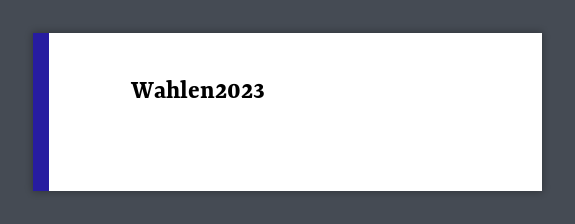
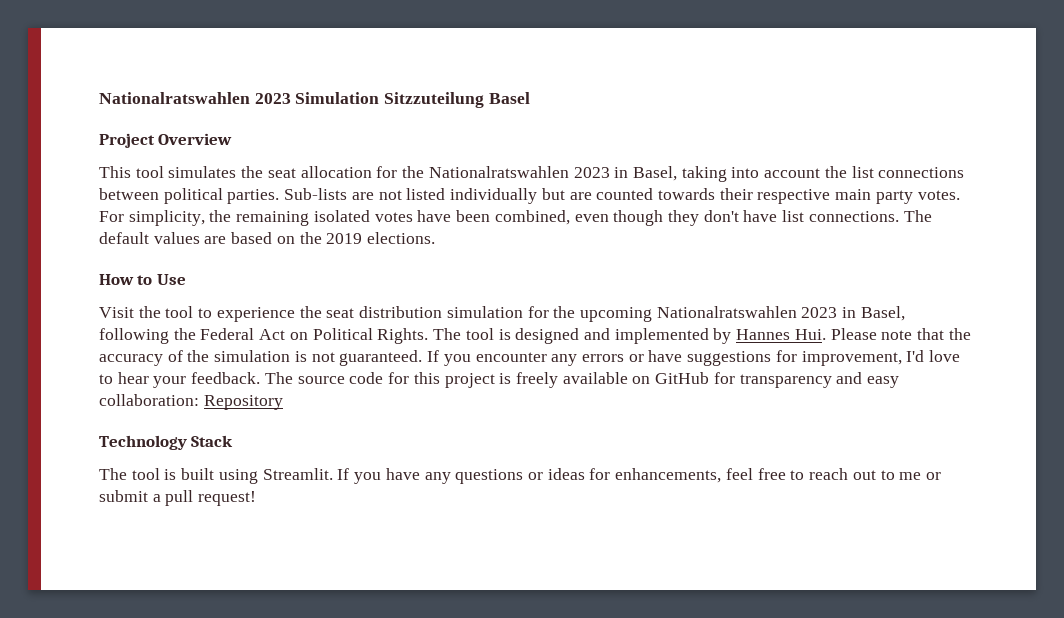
- Wahlen2023
+ Nationalratswahlen 2023 Simulation Sitzzuteilung Basel
+ Project Overview
+ This tool simulates the seat allocation for the Nationalratswahlen 2023 in Basel, taking into account the list connections between political parties. Sub-lists are not listed individually but are counted towards their respective main party votes. For simplicity, the remaining isolated votes have been combined, even though they don't have list connections. The default values are based on the 2019 elections.
+ How to Use
+ Visit the tool to experience the seat distribution simulation for the upcoming Nationalratswahlen 2023 in Basel, following the Federal Act on Political Rights. The tool is designed and implemented by Hannes Hui. Please note that the accuracy of the simulation is not guaranteed. If you encounter any errors or have suggestions for improvement, I'd love to hear your feedback. The source code for this project is freely available on GitHub for transparency and easy collaboration: Repository
+ Technology Stack
+ The tool is built using Streamlit. If you have any questions or ideas for enhancements, feel free to reach out to me or submit a pull request!

